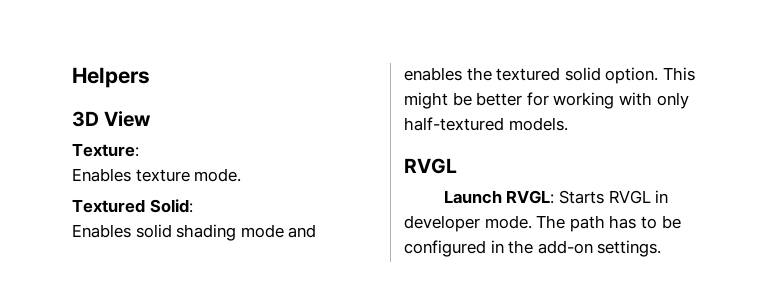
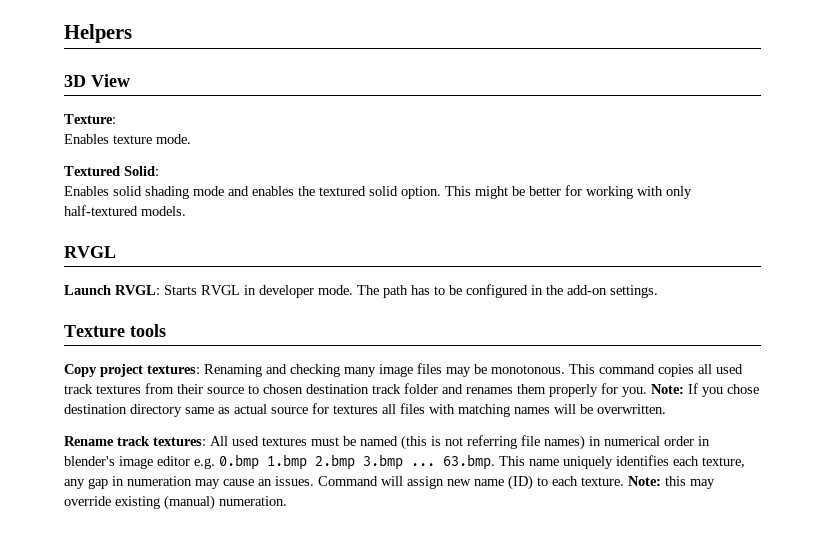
+ Texture tools
+ Copy project textures: Renaming and checking many image files may be monotonous. This command copies all used track textures from their source to chosen destination track folder and renames them properly for you. Note: If you chose destination directory same as actual source for textures all files with matching names will be overwritten.
+ Rename track textures: All used textures must be named (this is not referring file names) in numerical order in blender's image editor e.g. 0.bmp 1.bmp 2.bmp 3.bmp ... 63.bmp. This name uniquely identifies each texture, any gap in numeration may cause an issues. Command will assign new name (ID) to each texture. Note: this may override existing (manual) numeration.

